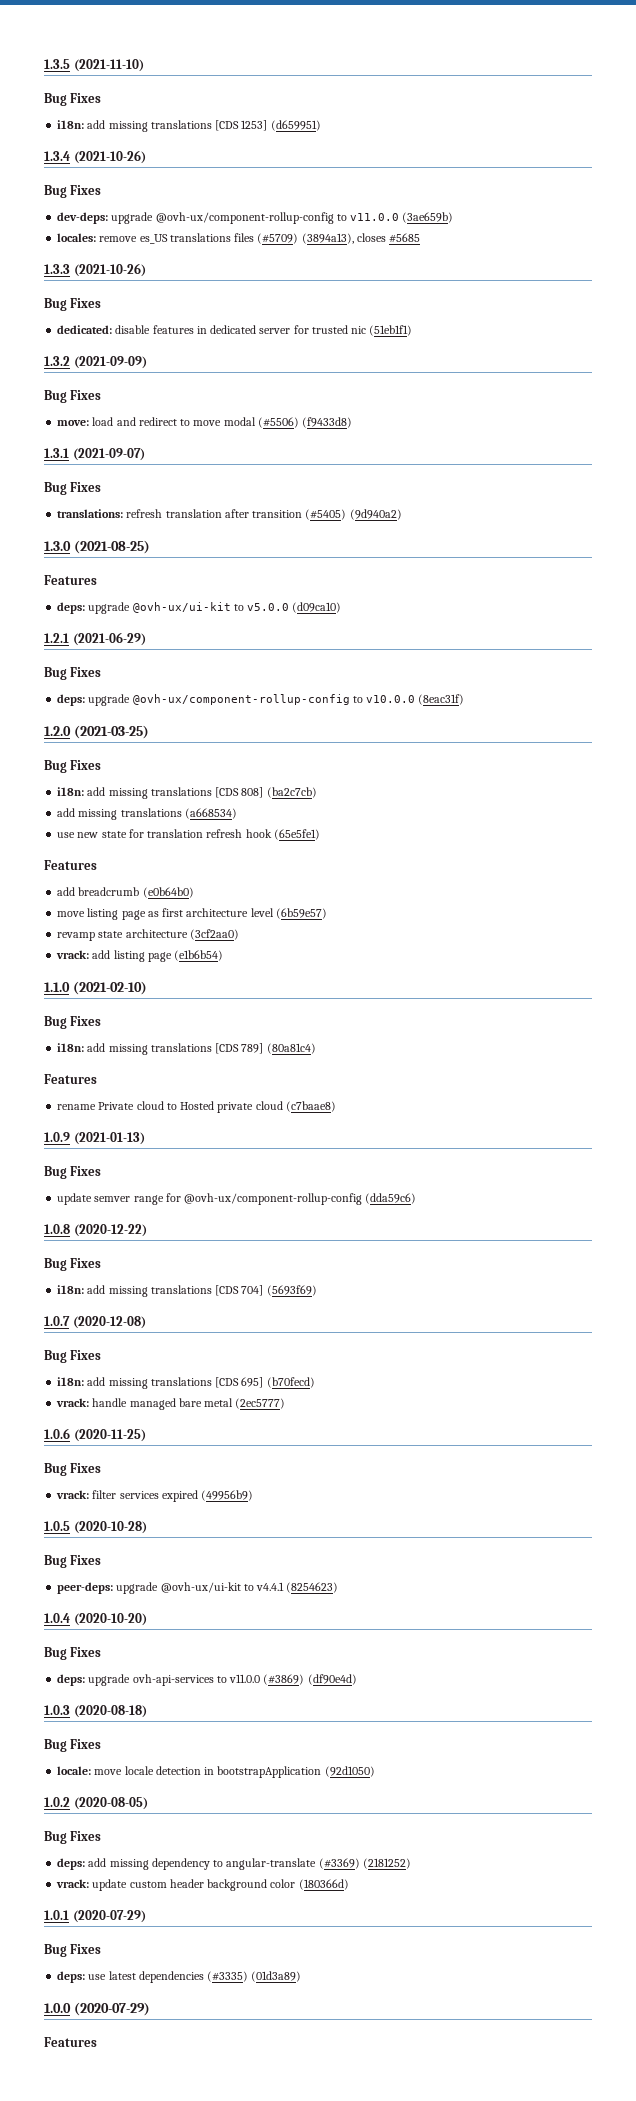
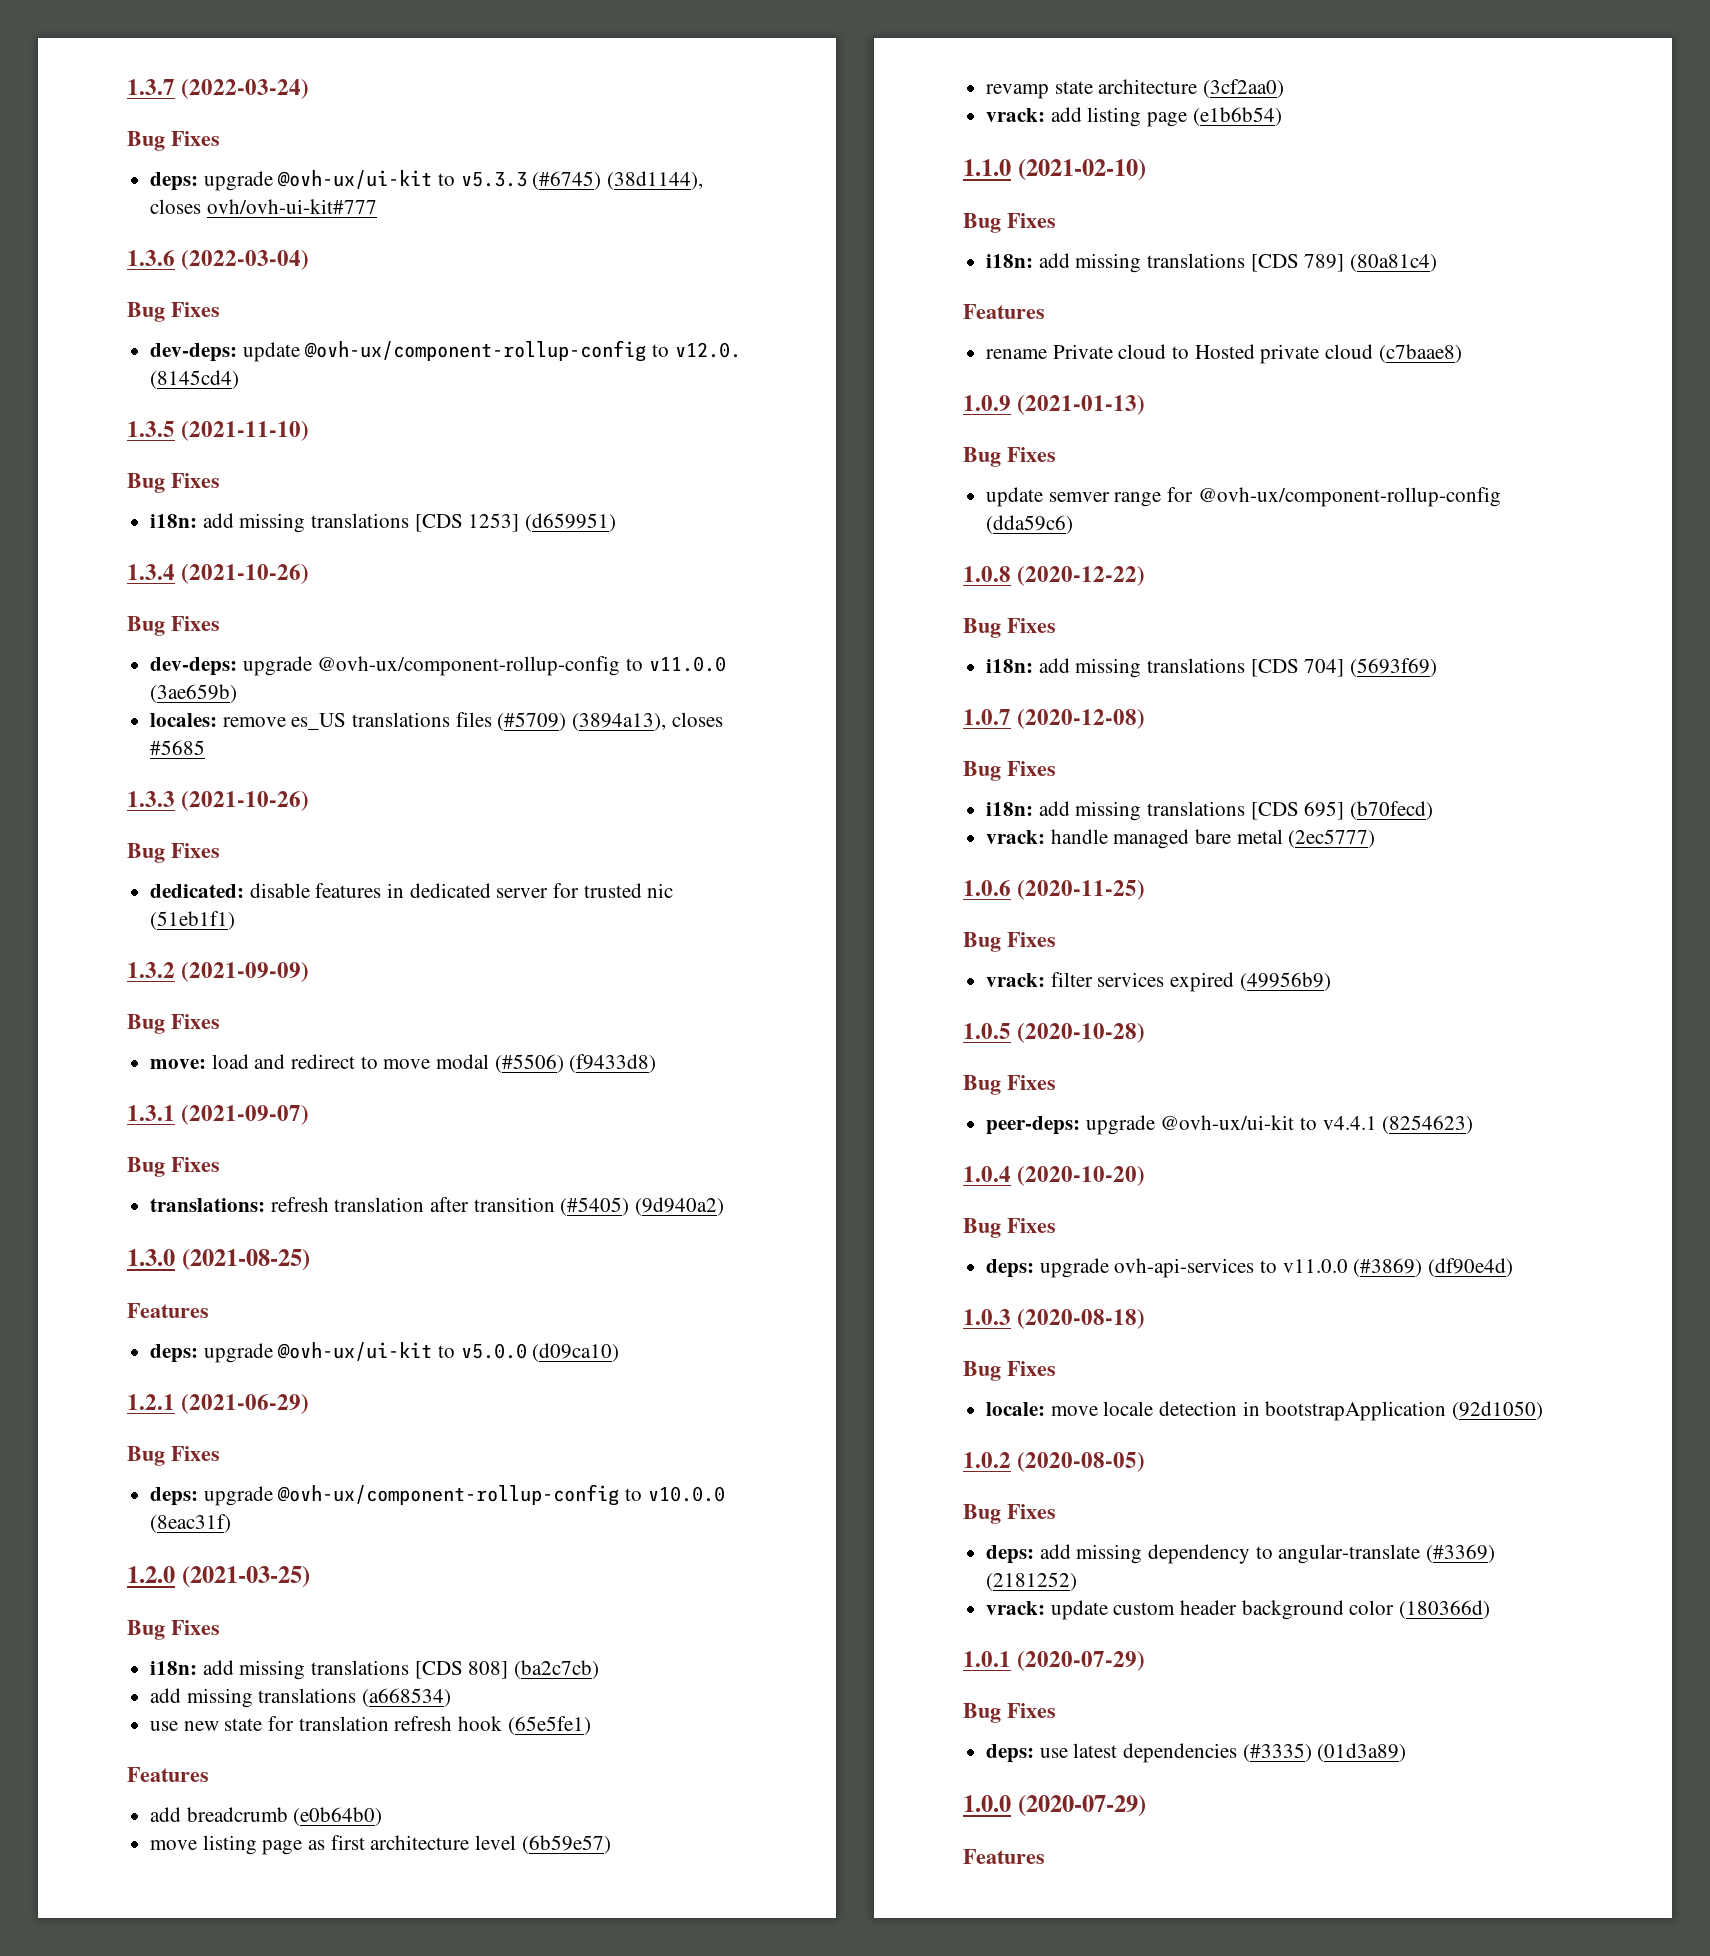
+ 1.3.7 (2022-03-24)
+ Bug Fixes
+ deps: upgrade @ovh-ux/ui-kit to v5.3.3 (#6745) (38d1144), closes ovh/ovh-ui-kit#777
+ 1.3.6 (2022-03-04)
+ Bug Fixes
+ dev-deps: update @ovh-ux/component-rollup-config to v12.0. (8145cd4)

